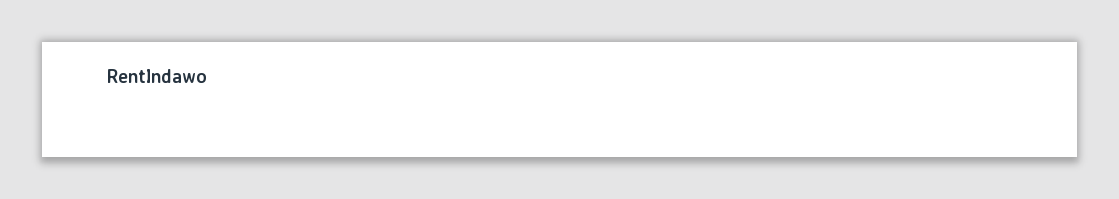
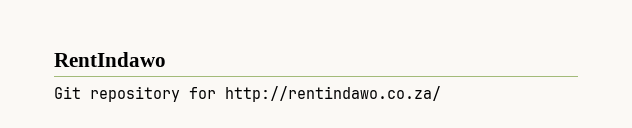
+ Git repository for http://rentindawo.co.za/

